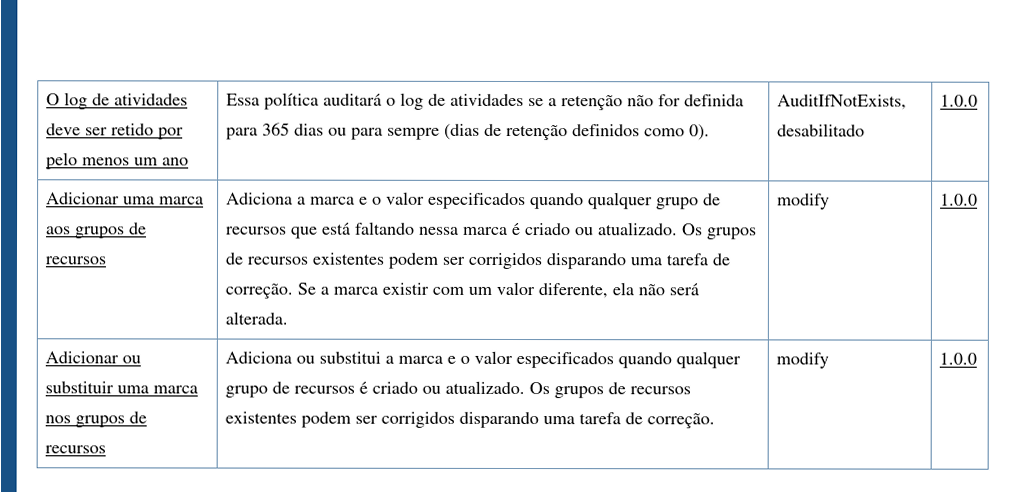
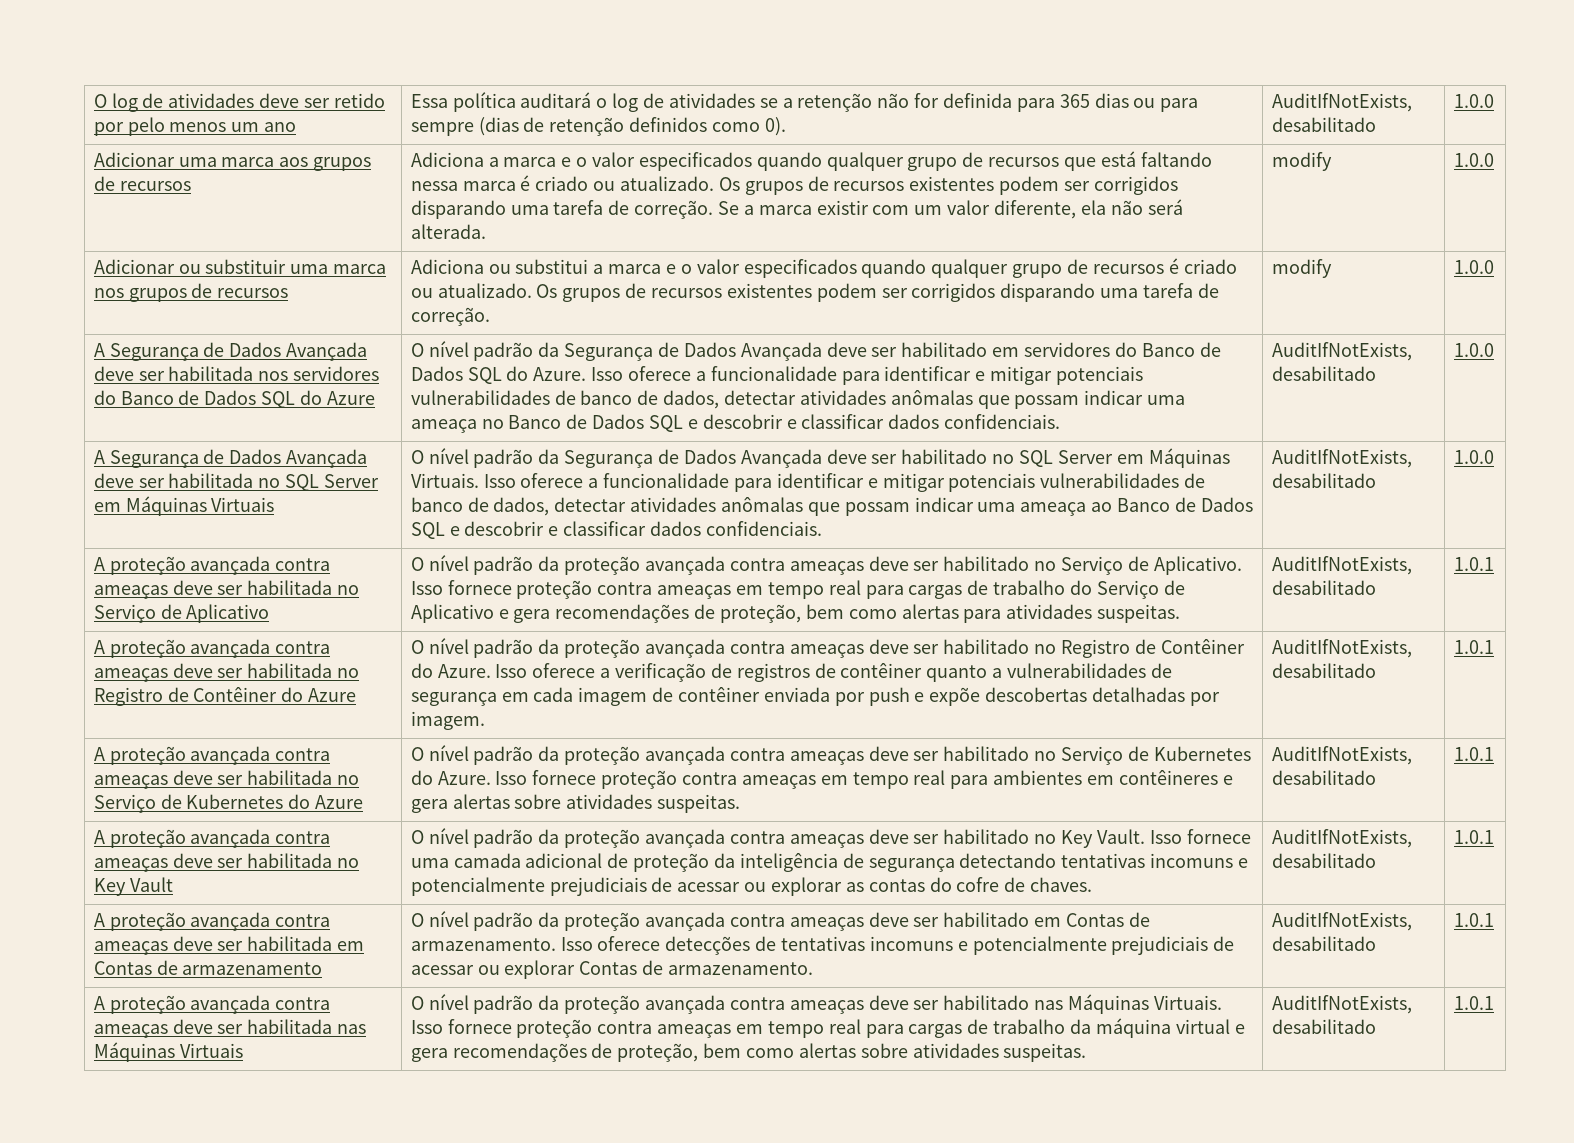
+ A Segurança de Dados Avançada deve ser habilitada nos servidores do Banco de Dados SQL do Azure | O nível padrão da Segurança de Dados Avançada deve ser habilitado em servidores do Banco de Dados SQL do Azure. Isso oferece a funcionalidade para identificar e mitigar potenciais vulnerabilidades de banco de dados, detectar atividades anômalas que possam indicar uma ameaça no Banco de Dados SQL e descobrir e classificar dados confidenciais. | AuditIfNotExists, desabilitado | 1.0.0
+ A Segurança de Dados Avançada deve ser habilitada no SQL Server em Máquinas Virtuais | O nível padrão da Segurança de Dados Avançada deve ser habilitado no SQL Server em Máquinas Virtuais. Isso oferece a funcionalidade para identificar e mitigar potenciais vulnerabilidades de banco de dados, detectar atividades anômalas que possam indicar uma ameaça ao Banco de Dados SQL e descobrir e classificar dados confidenciais. | AuditIfNotExists, desabilitado | 1.0.0
+ A proteção avançada contra ameaças deve ser habilitada no Serviço de Aplicativo | O nível padrão da proteção avançada contra ameaças deve ser habilitado no Serviço de Aplicativo. Isso fornece proteção contra ameaças em tempo real para cargas de trabalho do Serviço de Aplicativo e gera recomendações de proteção, bem como alertas para atividades suspeitas. | AuditIfNotExists, desabilitado | 1.0.1
+ A proteção avançada contra ameaças deve ser habilitada no Registro de Contêiner do Azure | O nível padrão da proteção avançada contra ameaças deve ser habilitado no Registro de Contêiner do Azure. Isso oferece a verificação de registros de contêiner quanto a vulnerabilidades de segurança em cada imagem de contêiner enviada por push e expõe descobertas detalhadas por imagem. | AuditIfNotExists, desabilitado | 1.0.1
+ A proteção avançada contra ameaças deve ser habilitada no Serviço de Kubernetes do Azure | O nível padrão da proteção avançada contra ameaças deve ser habilitado no Serviço de Kubernetes do Azure. Isso fornece proteção contra ameaças em tempo real para ambientes em contêineres e gera alertas sobre atividades suspeitas. | AuditIfNotExists, desabilitado | 1.0.1
+ A proteção avançada contra ameaças deve ser habilitada no Key Vault | O nível padrão da proteção avançada contra ameaças deve ser habilitado no Key Vault. Isso fornece uma camada adicional de proteção da inteligência de segurança detectando tentativas incomuns e potencialmente prejudiciais de acessar ou explorar as contas do cofre de chaves. | AuditIfNotExists, desabilitado | 1.0.1
+ A proteção avançada contra ameaças deve ser habilitada em Contas de armazenamento | O nível padrão da proteção avançada contra ameaças deve ser habilitado em Contas de armazenamento. Isso oferece detecções de tentativas incomuns e potencialmente prejudiciais de acessar ou explorar Contas de armazenamento. | AuditIfNotExists, desabilitado | 1.0.1
+ A proteção avançada contra ameaças deve ser habilitada nas Máquinas Virtuais | O nível padrão da proteção avançada contra ameaças deve ser habilitado nas Máquinas Virtuais. Isso fornece proteção contra ameaças em tempo real para cargas de trabalho da máquina virtual e gera recomendações de proteção, bem como alertas sobre atividades suspeitas. | AuditIfNotExists, desabilitado | 1.0.1

